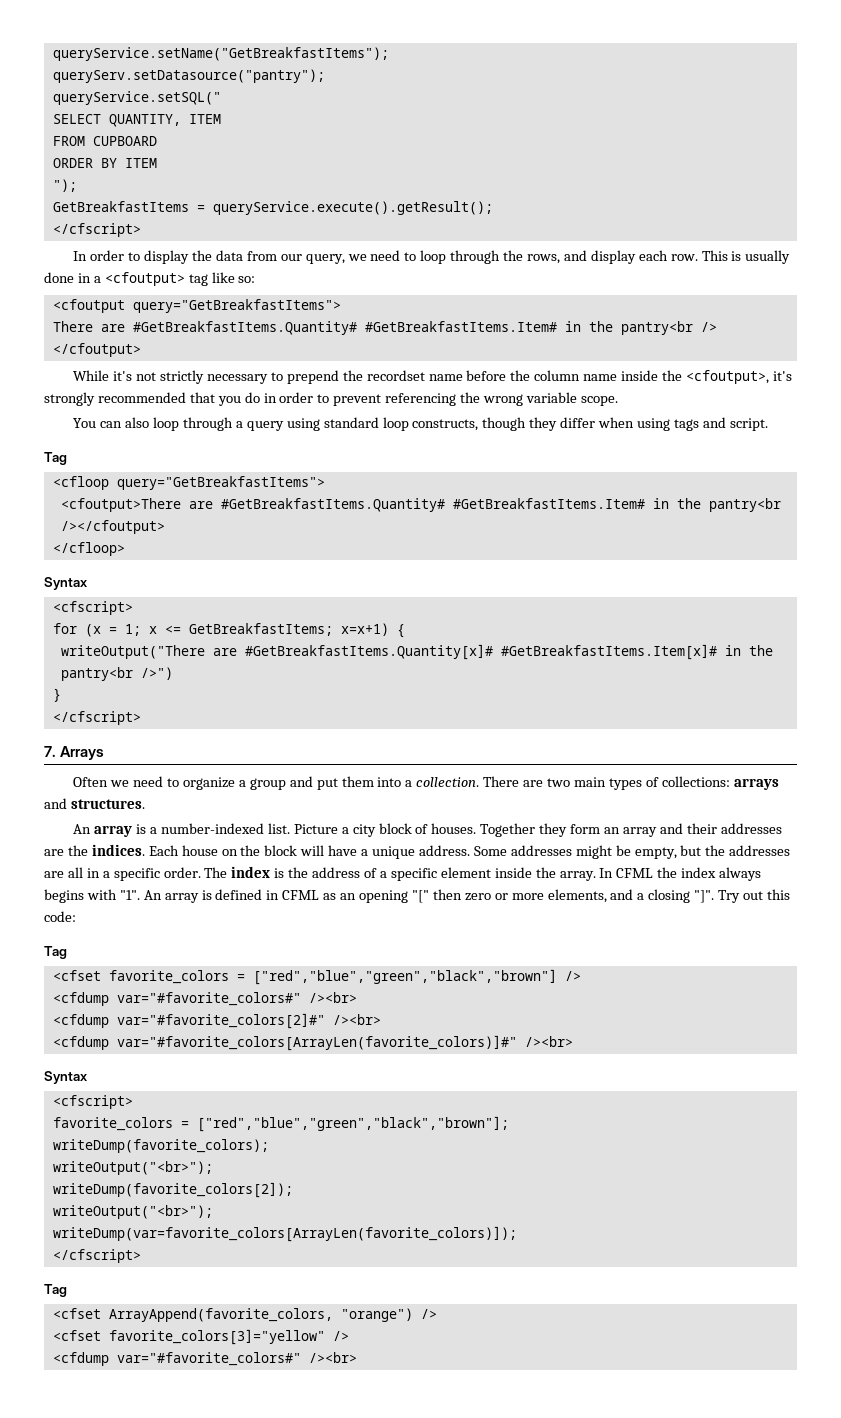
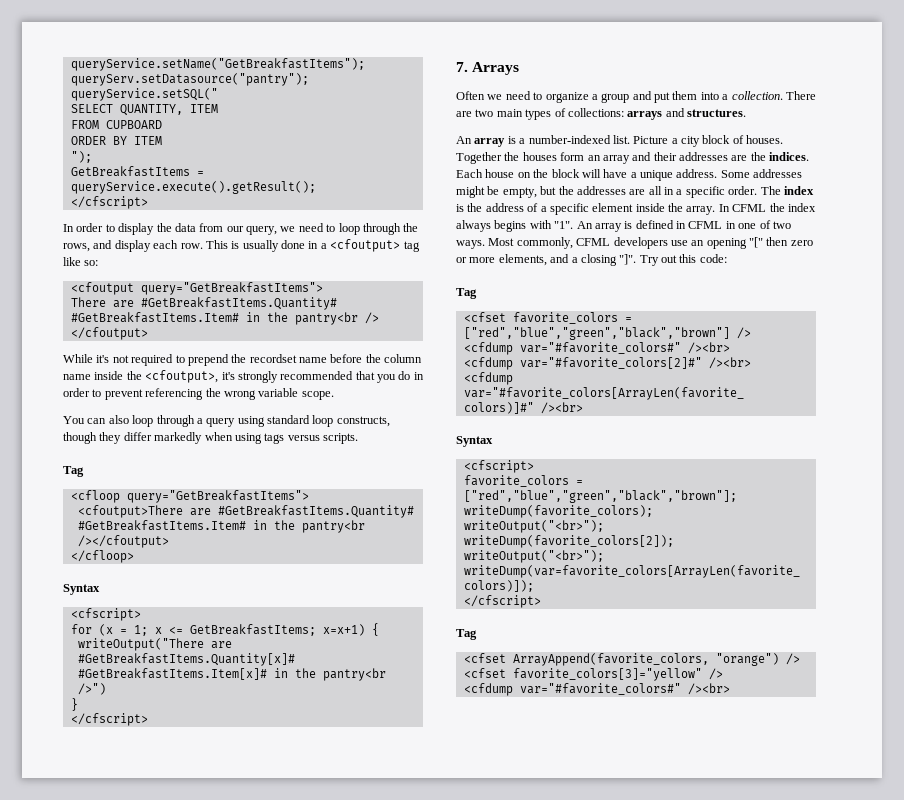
- While it's not strictly necessary to prepend the recordset name before the column name inside the <cfoutput>, it's strongly recommended that you do in order to prevent referencing the wrong variable scope.
+ While it's not required to prepend the recordset name before the column name inside the <cfoutput>, it's strongly recommended that you do in order to prevent referencing the wrong variable scope.
- You can also loop through a query using standard loop constructs, though they differ when using tags and script.
+ You can also loop through a query using standard loop constructs, though they differ markedly when using tags versus scripts.
- Together they form an array and their addresses are the indices.
+ Together the houses form an array and their addresses are the indices.
- An array is defined in CFML as an opening "[" then zero or more elements, and a closing "]".
+ An array is defined in CFML in one of two ways. Most commonly, CFML developers use an opening "[" then zero or more elements, and a closing "]".

